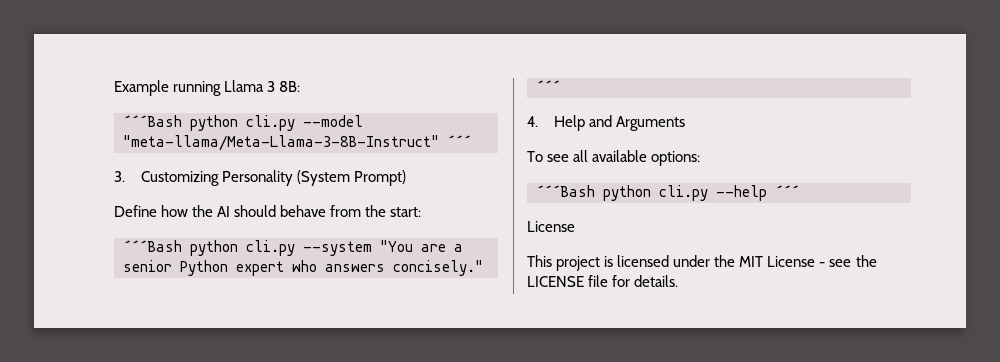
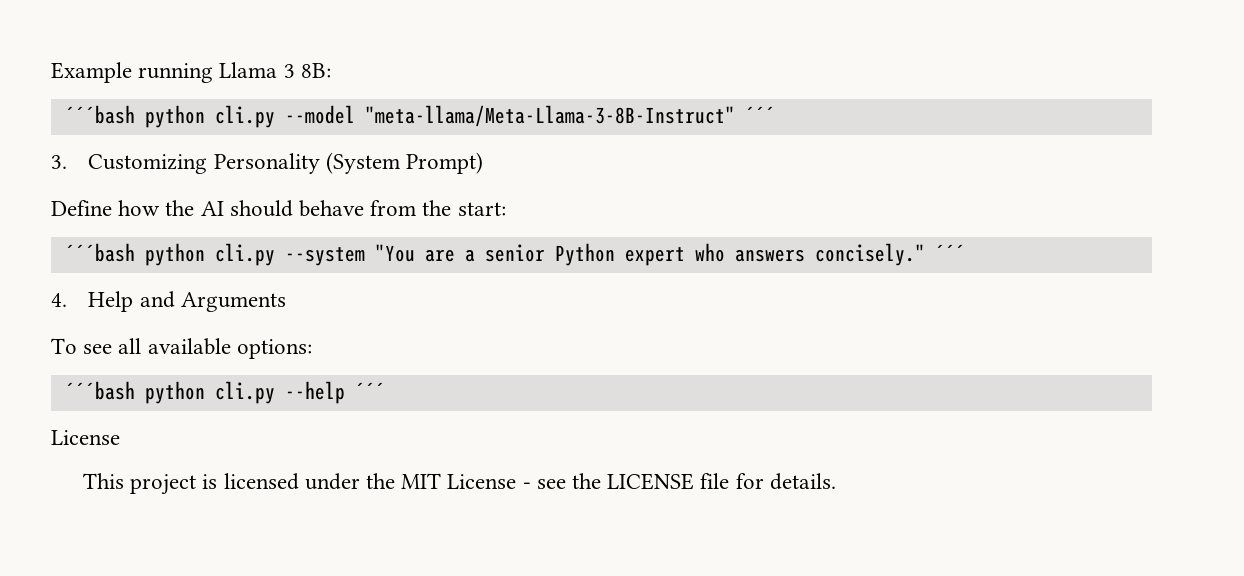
- ´´´Bash python cli.py --model "meta-llama/Meta-Llama-3-8B-Instruct" ´´´
+ ´´´bash python cli.py --model "meta-llama/Meta-Llama-3-8B-Instruct" ´´´
- ´´´Bash python cli.py --system "You are a senior Python expert who answers concisely."
+ ´´´bash python cli.py --system "You are a senior Python expert who answers concisely."
- ´´´Bash python cli.py --help ´´´
+ ´´´bash python cli.py --help ´´´

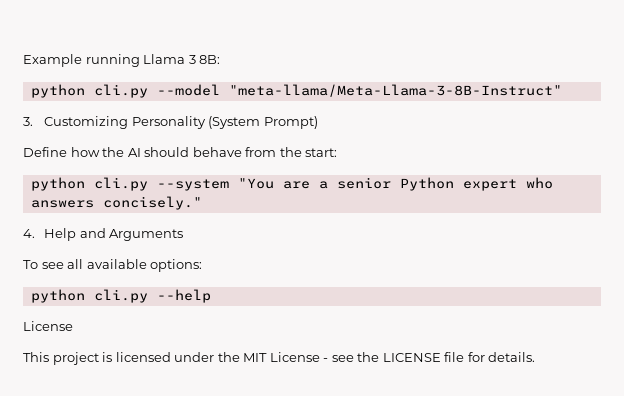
- ´´´bash python cli.py --model "meta-llama/Meta-Llama-3-8B-Instruct" ´´´
+ python cli.py --model "meta-llama/Meta-Llama-3-8B-Instruct"
- ´´´bash python cli.py --system "You are a senior Python expert who answers concisely." ´´´
+ python cli.py --system "You are a senior Python expert who answers concisely."
- ´´´bash python cli.py --help ´´´
+ python cli.py --help

